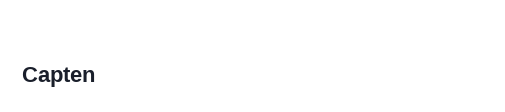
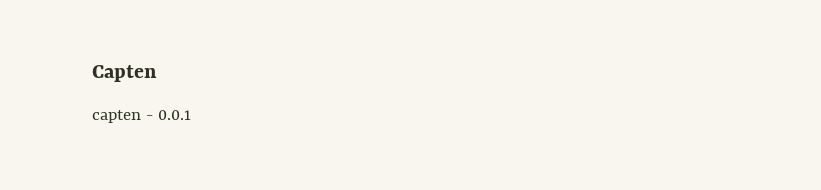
+ capten - 0.0.1

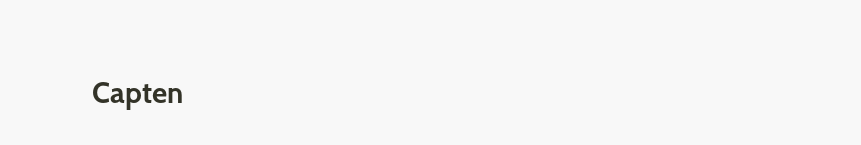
- capten - 0.0.1

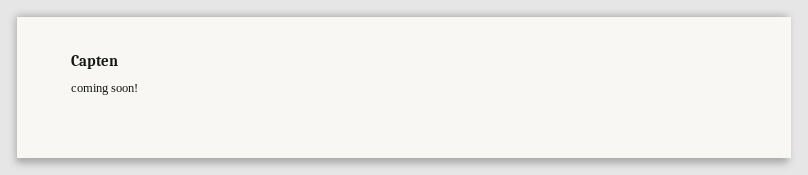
+ coming soon!

